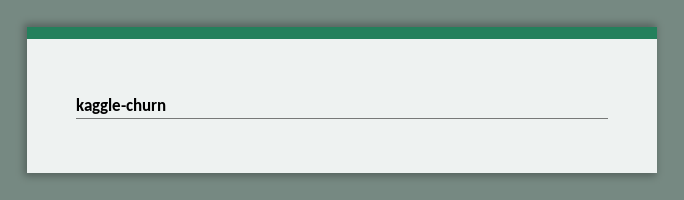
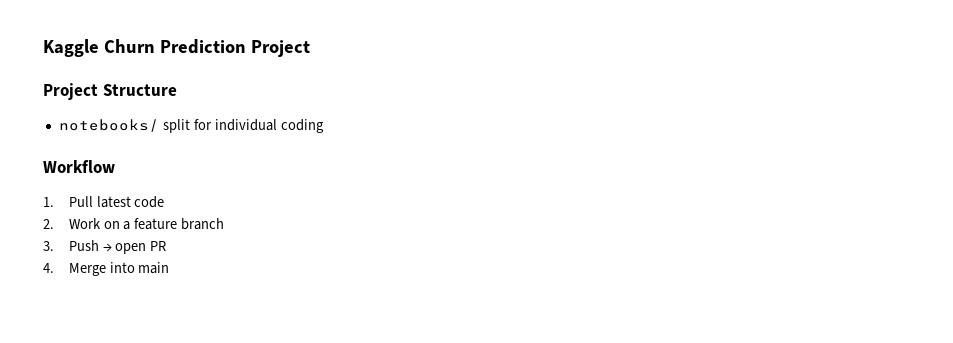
- kaggle-churn
+ Kaggle Churn Prediction Project
+ Project Structure
+ notebooks/ split for individual coding
+ Workflow
+ 1. Pull latest code
+ 2. Work on a feature branch
+ 3. Push → open PR
+ 4. Merge into main

